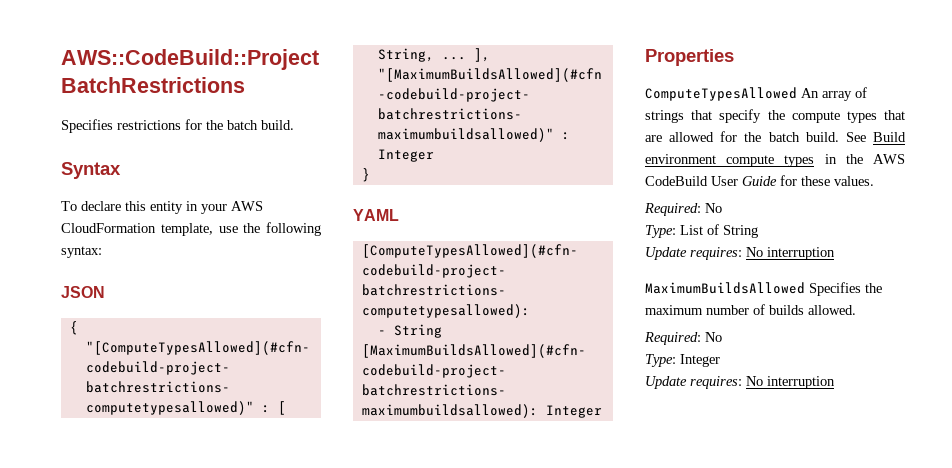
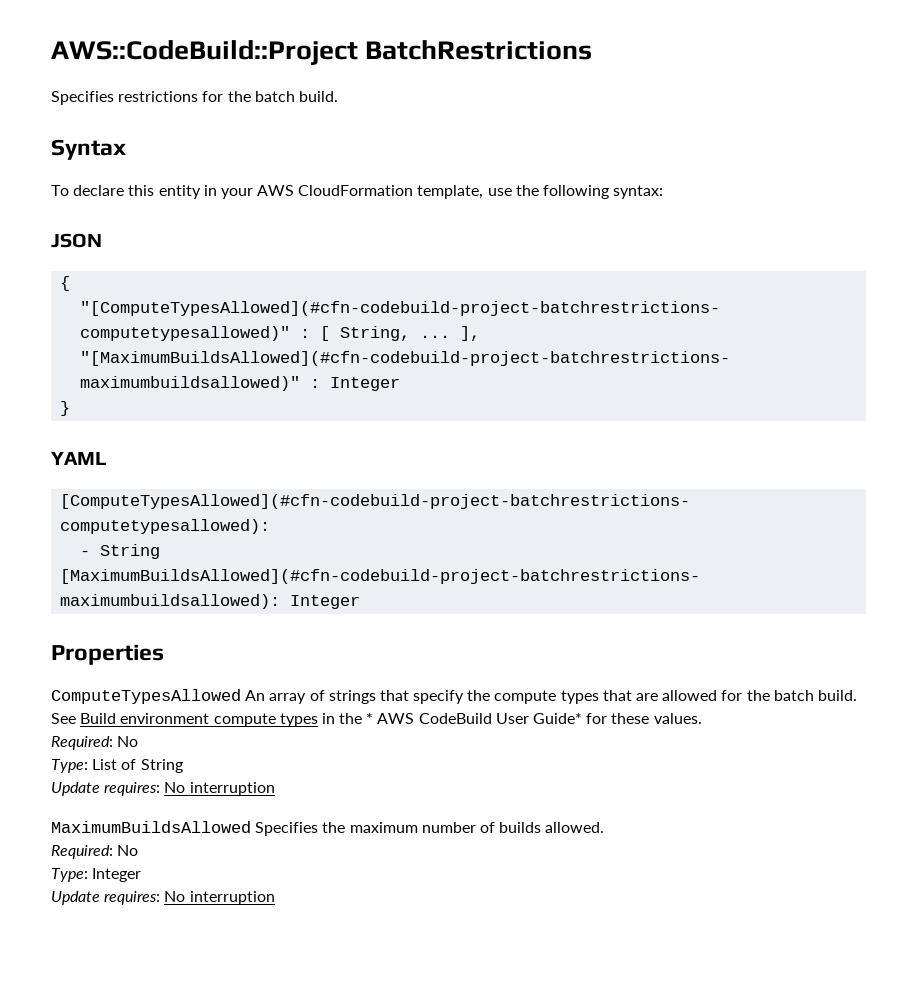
- See Build environment compute types in the AWS CodeBuild User Guide for these values.
+ See Build environment compute types in the * AWS CodeBuild User Guide* for these values.

